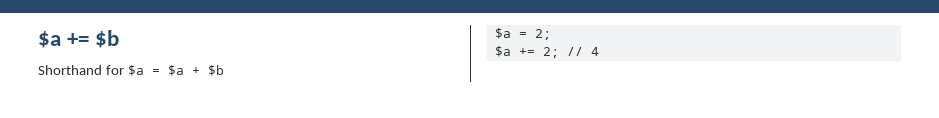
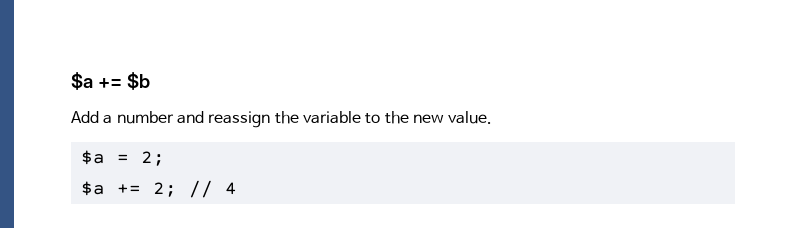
- Shorthand for $a = $a + $b
+ Add a number and reassign the variable to the new value.

